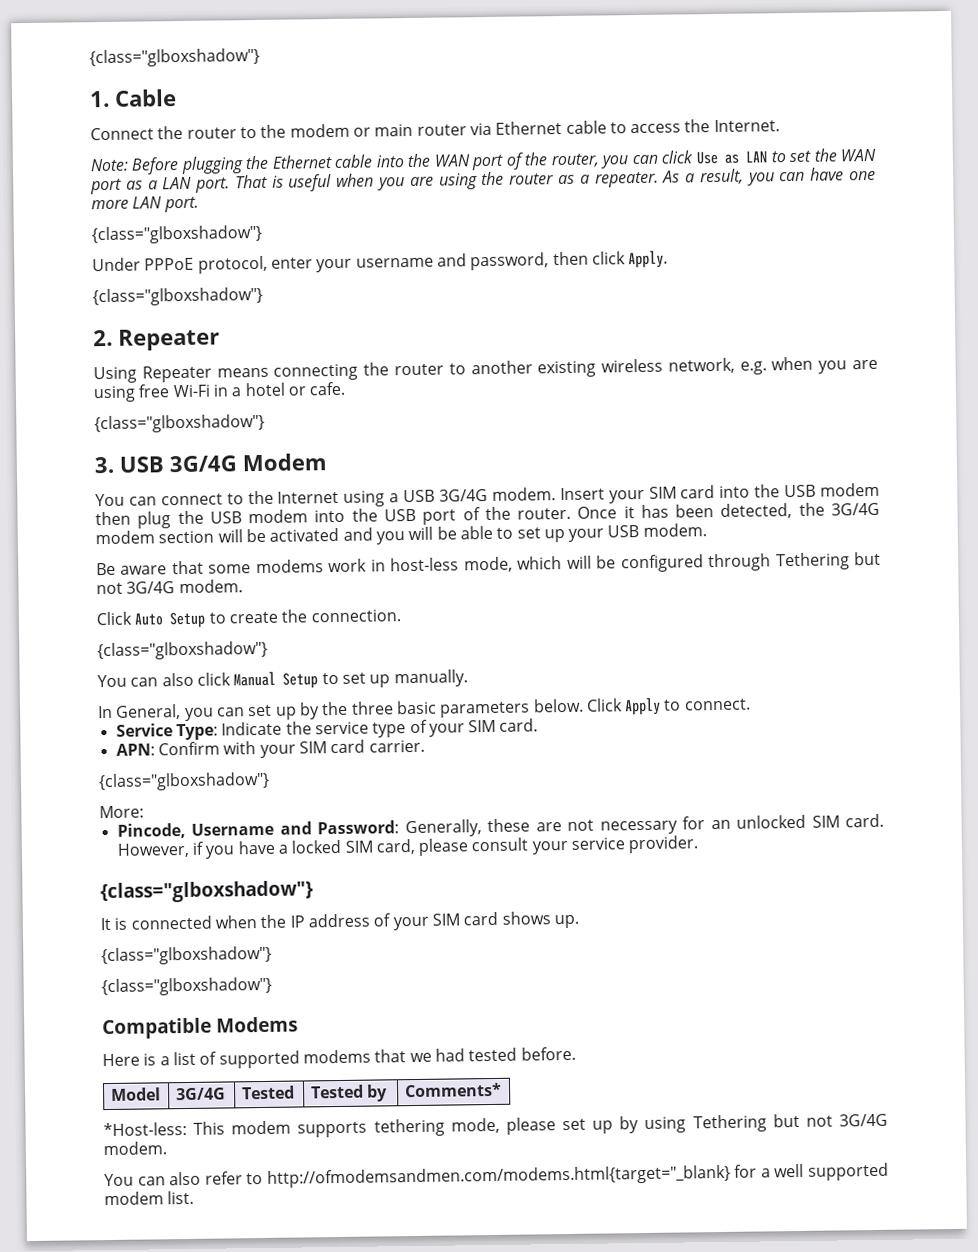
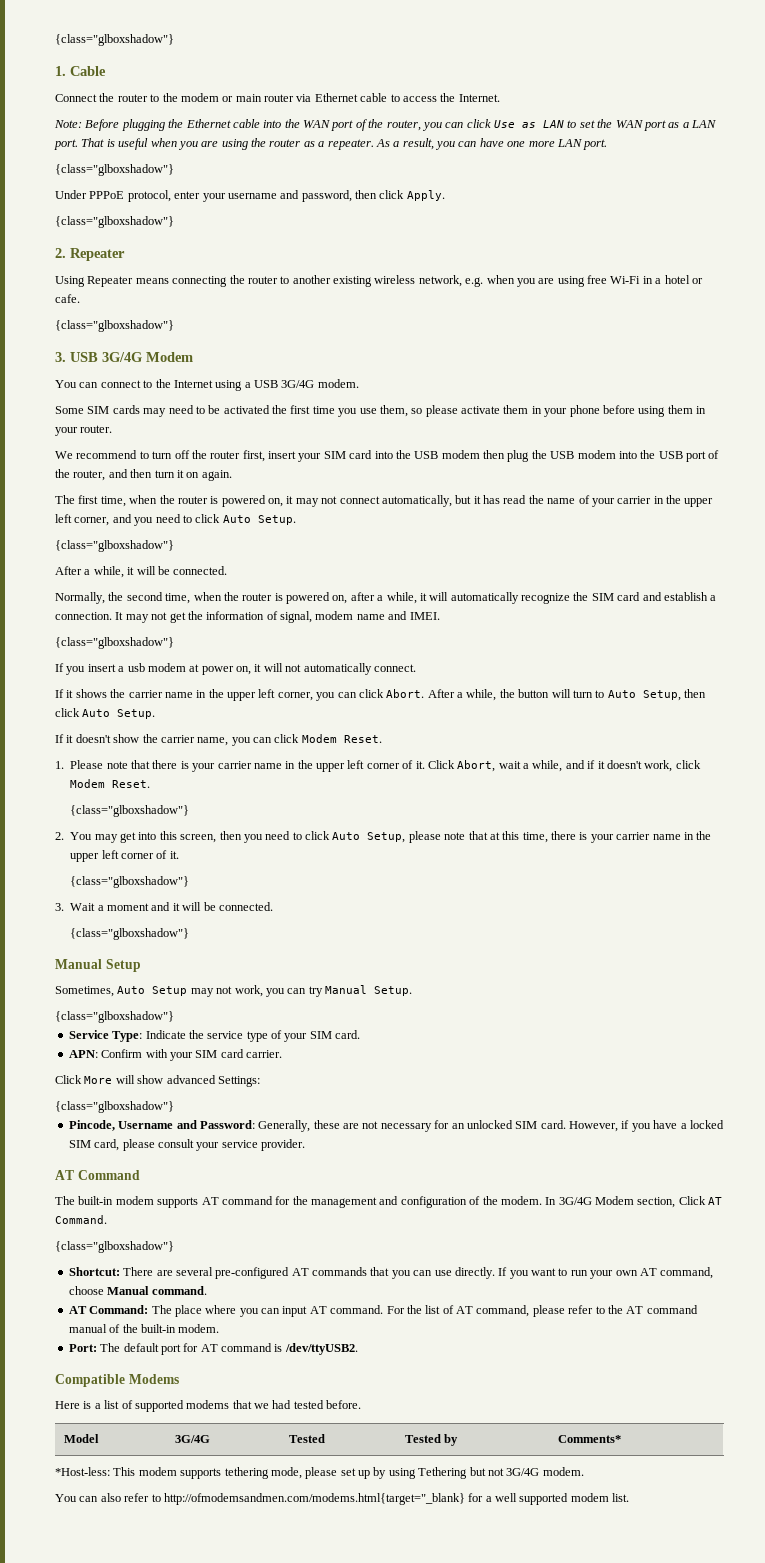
- You can connect to the Internet using a USB 3G/4G modem. Insert your SIM card into the USB modem then plug the USB modem into the USB port of the router. Once it has been detected, the 3G/4G modem section will be activated and you will be able to set up your USB modem.
- Be aware that some modems work in host-less mode, which will be configured through Tethering but not 3G/4G modem.
- Click Auto Setup to create the connection.
+ You can connect to the Internet using a USB 3G/4G modem.
+ Some SIM cards may need to be activated the first time you use them, so please activate them in your phone before using them in your router.
+ We recommend to turn off the router first, insert your SIM card into the USB modem then plug the USB modem into the USB port of the router, and then turn it on again.
+ The first time, when the router is powered on, it may not connect automatically, but it has read the name of your carrier in the upper left corner, and you need to click Auto Setup.
  {class="glboxshadow"}
- You can also click Manual Setup to set up manually.
- In General, you can set up by the three basic parameters below. Click Apply to connect.
+ After a while, it will be connected.
+ Normally, the second time, when the router is powered on, after a while, it will automatically recognize the SIM card and establish a connection. It may not get the information of signal, modem name and IMEI.
+ {class="glboxshadow"}
+ If you insert a usb modem at power on, it will not automatically connect.
+ If it shows the carrier name in the upper left corner, you can click Abort. After a while, the button will turn to Auto Setup, then click Auto Setup.
+ If it doesn't show the carrier name, you can click Modem Reset.
+ 1. Please note that there is your carrier name in the upper left corner of it. Click Abort, wait a while, and if it doesn't work, click Modem Reset.
+ {class="glboxshadow"}
+ 2. You may get into this screen, then you need to click Auto Setup, please note that at this time, there is your carrier name in the upper left corner of it.
+ {class="glboxshadow"}
+ 3. Wait a moment and it will be connected.
+ {class="glboxshadow"}
+ Manual Setup
+ Sometimes, Auto Setup may not work, you can try Manual Setup.
+ {class="glboxshadow"}
  APN: Confirm with your SIM card carrier.
+ Click More will show advanced Settings:
  {class="glboxshadow"}
- More:
  However, if you have a locked SIM card, please consult your service provider.
+ AT Command
+ The built-in modem supports AT command for the management and configuration of the modem. In 3G/4G Modem section, Click AT Command.
  {class="glboxshadow"}
- It is connected when the IP address of your SIM card shows up.
- {class="glboxshadow"}
- {class="glboxshadow"}
+ Shortcut: There are several pre-configured AT commands that you can use directly. If you want to run your own AT command, choose Manual command.
+ AT Command: The place where you can input AT command. For the list of AT command, please refer to the AT command manual of the built-in modem.
+ Port: The default port for AT command is /dev/ttyUSB2.

